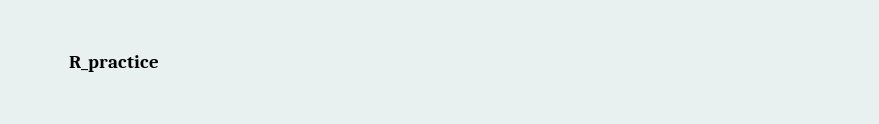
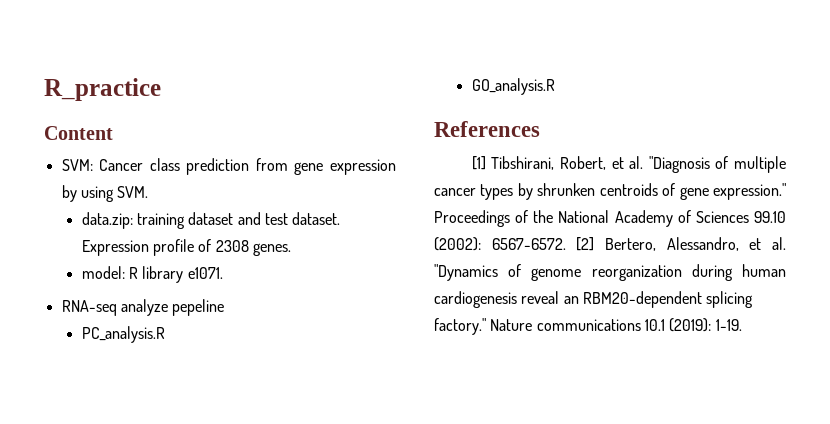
+ Content
+ SVM: Cancer class prediction from gene expression by using SVM.
+ data.zip: training dataset and test dataset. Expression profile of 2308 genes.
+ model: R library e1071.
+ RNA-seq analyze pepeline
+ PC_analysis.R
+ GO_analysis.R
+ References
+ [1] Tibshirani, Robert, et al. "Diagnosis of multiple cancer types by shrunken centroids of gene expression." Proceedings of the National Academy of Sciences 99.10 (2002): 6567-6572. [2] Bertero, Alessandro, et al. "Dynamics of genome reorganization during human cardiogenesis reveal an RBM20-dependent splicing factory." Nature communications 10.1 (2019): 1-19.

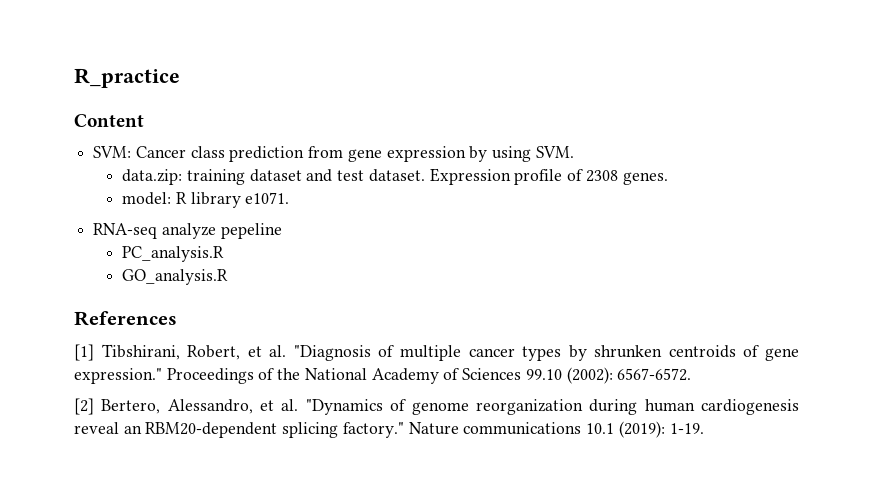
- Proceedings of the National Academy of Sciences 99.10 (2002): 6567-6572. [2] Bertero, Alessandro, et al. "Dynamics of genome reorganization during human cardiogenesis reveal an RBM20-dependent splicing factory."
+ Proceedings of the National Academy of Sciences 99.10 (2002): 6567-6572.
+ [2] Bertero, Alessandro, et al. "Dynamics of genome reorganization during human cardiogenesis reveal an RBM20-dependent splicing factory."

